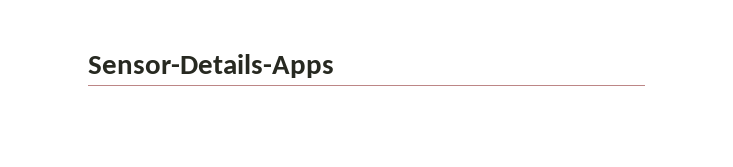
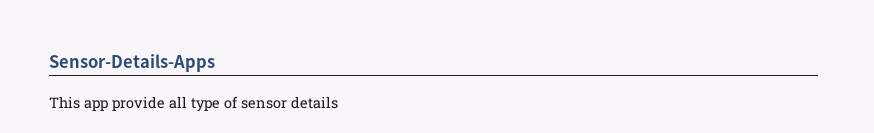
+ This app provide all type of sensor details

